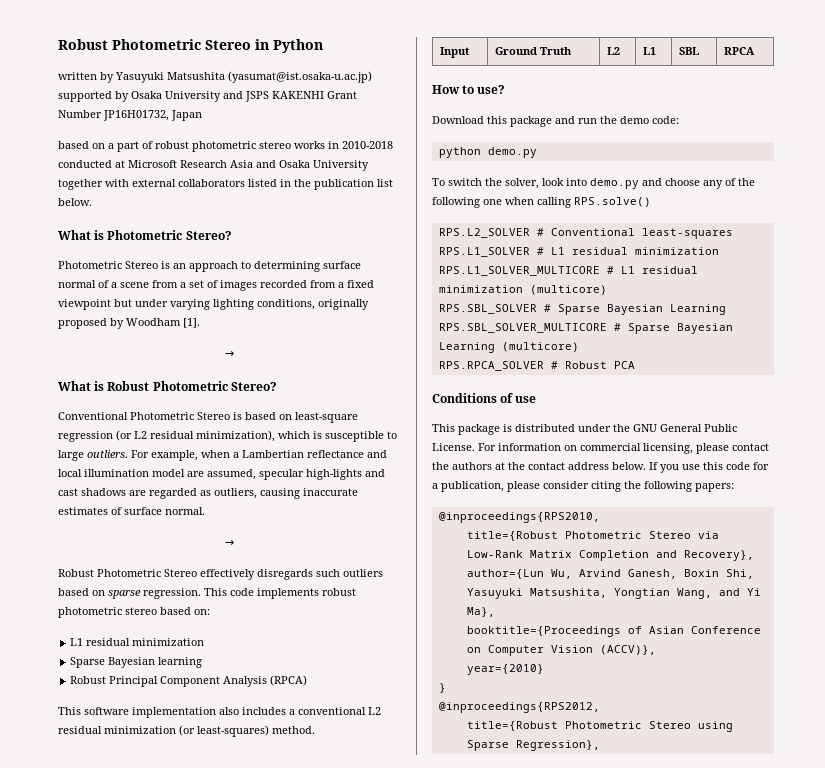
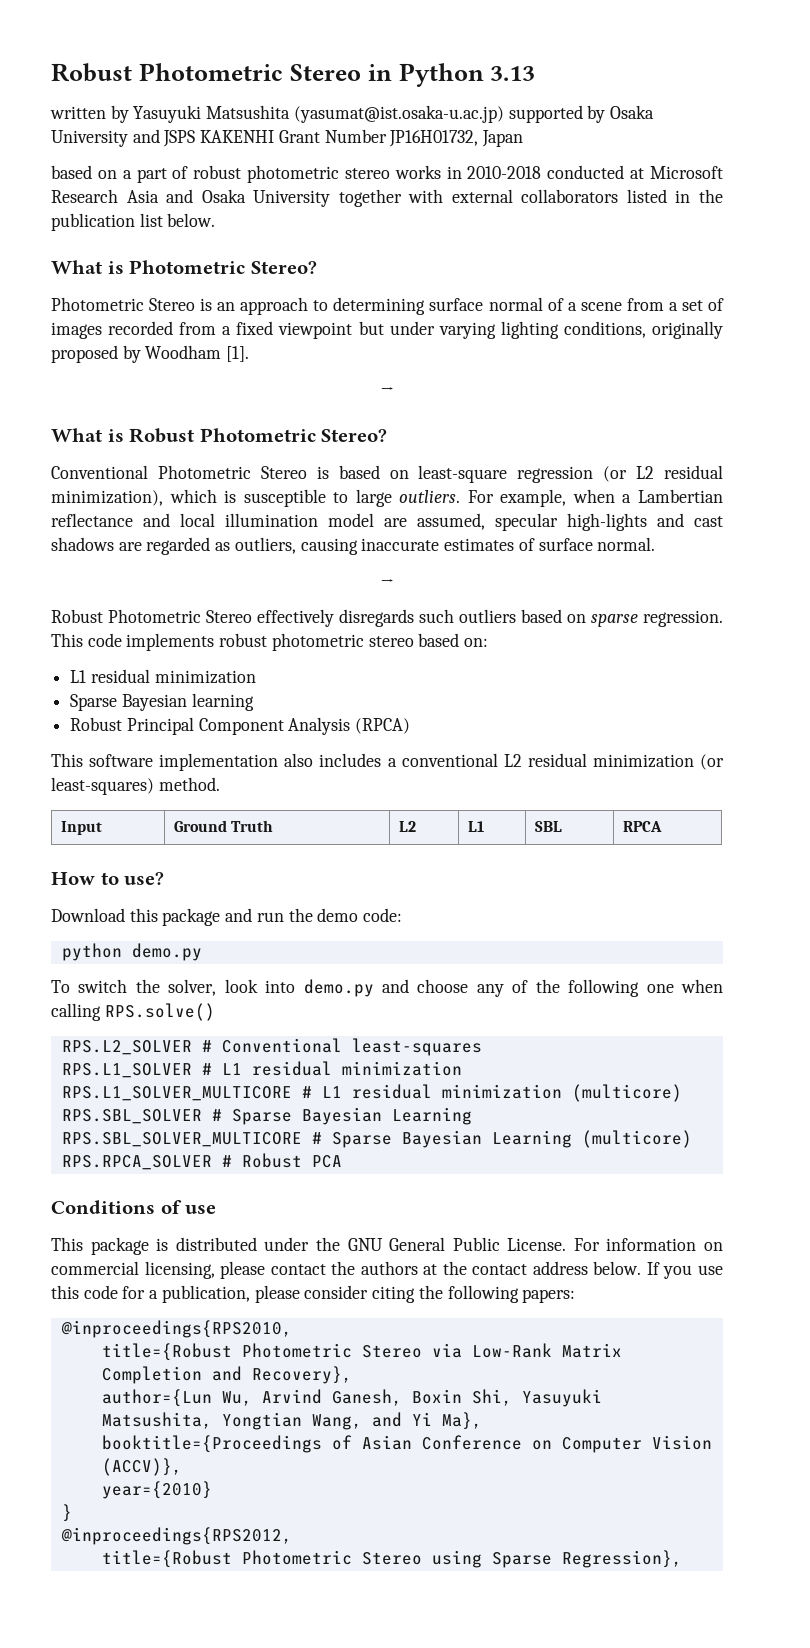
- Robust Photometric Stereo in Python
+ Robust Photometric Stereo in Python 3.13

